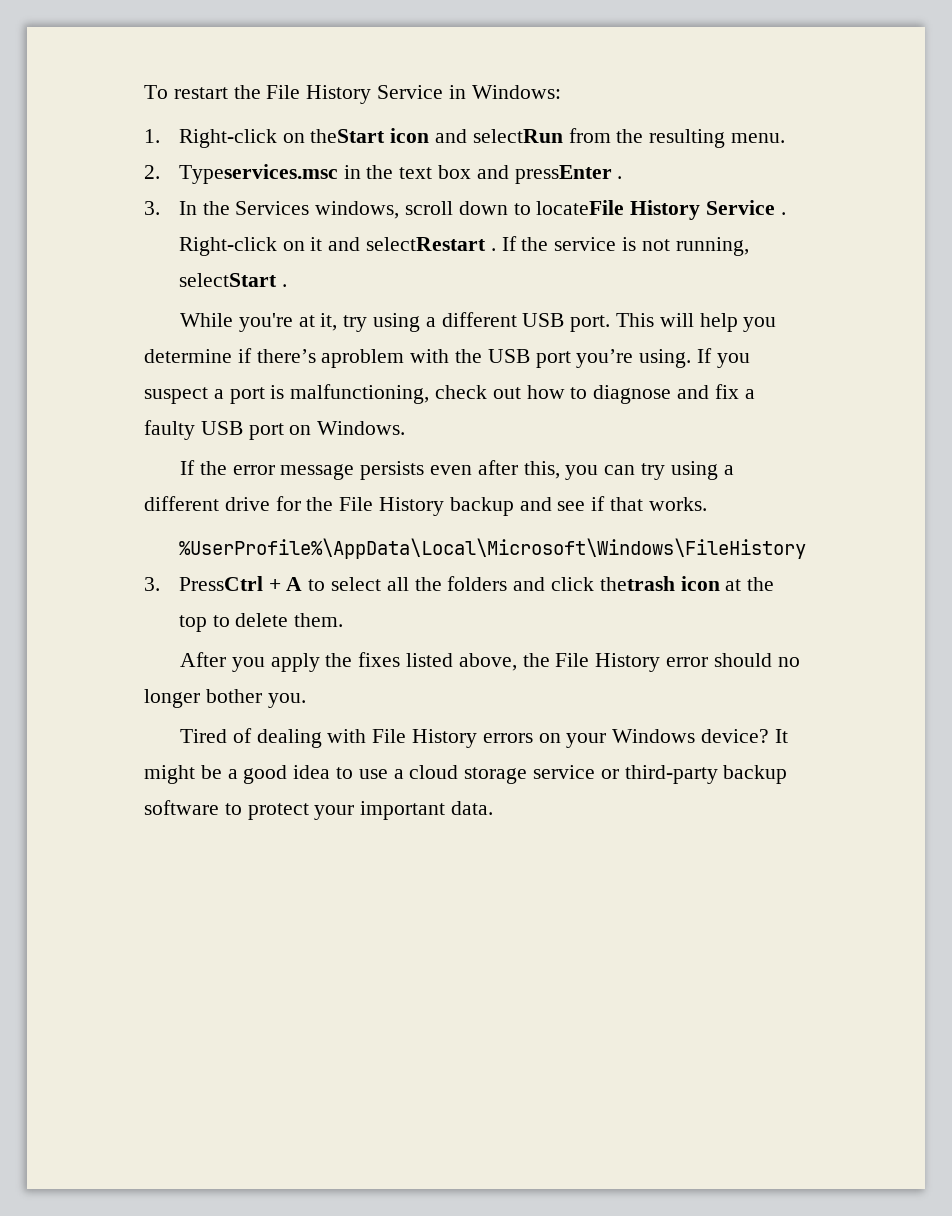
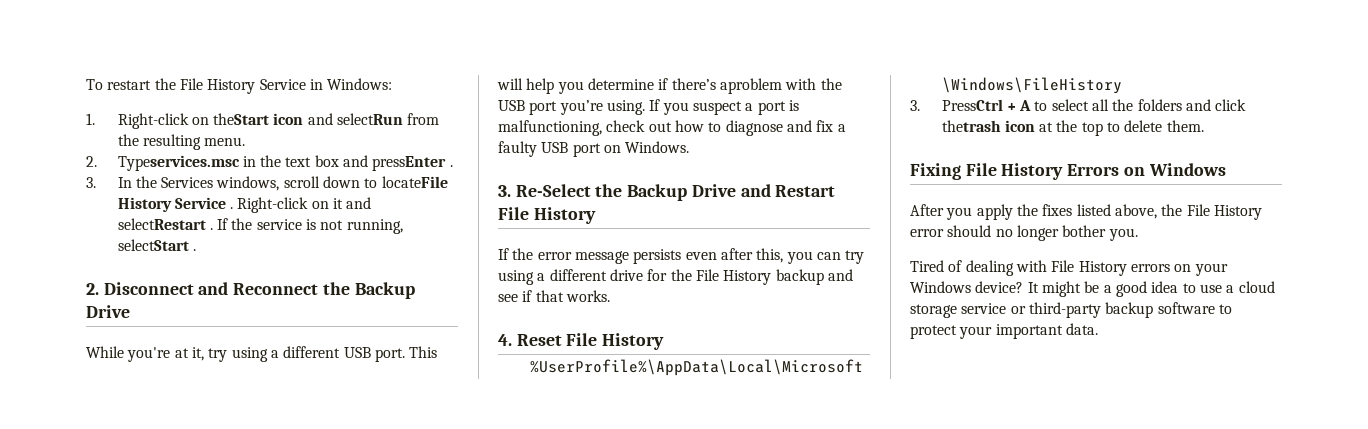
+ 2. Disconnect and Reconnect the Backup Drive
+ 3. Re-Select the Backup Drive and Restart File History
+ 4. Reset File History
+ Fixing File History Errors on Windows

